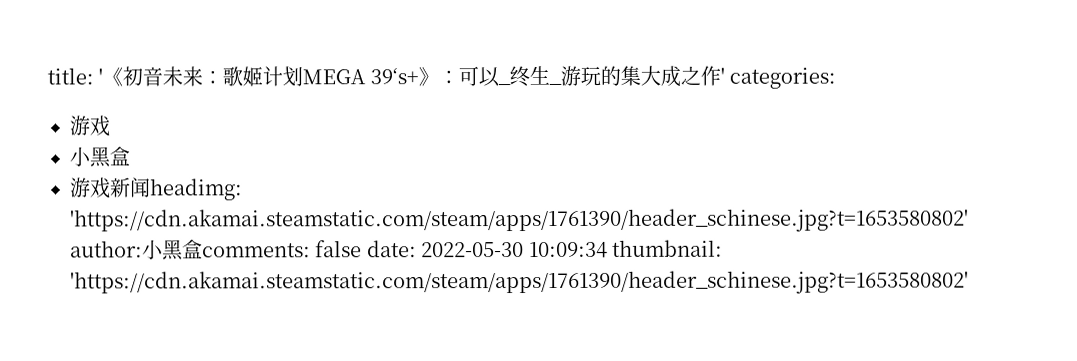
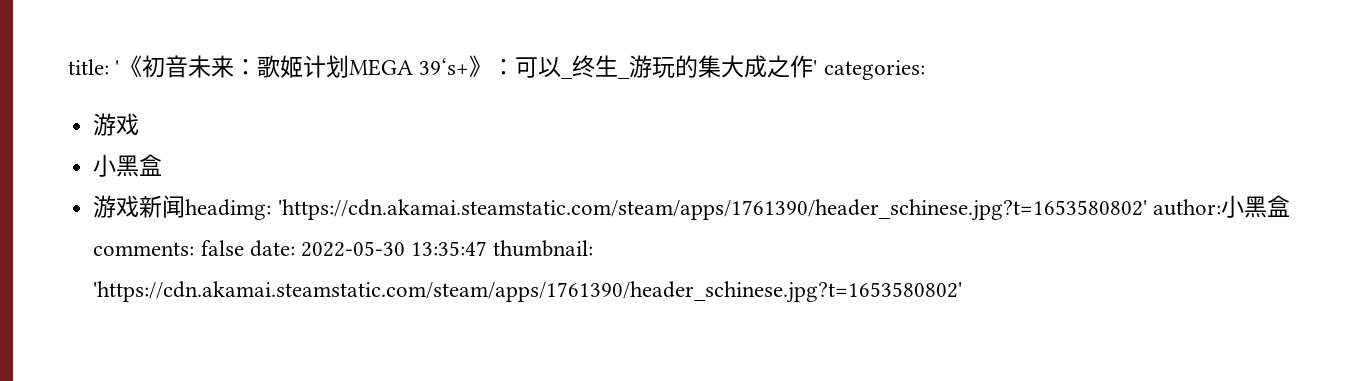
- 游戏新闻headimg: 'https://cdn.akamai.steamstatic.com/steam/apps/1761390/header_schinese.jpg?t=1653580802' author:小黑盒comments: false date: 2022-05-30 10:09:34 thumbnail: 'https://cdn.akamai.steamstatic.com/steam/apps/1761390/header_schinese.jpg?t=1653580802'
+ 游戏新闻headimg: 'https://cdn.akamai.steamstatic.com/steam/apps/1761390/header_schinese.jpg?t=1653580802' author:小黑盒comments: false date: 2022-05-30 13:35:47 thumbnail: 'https://cdn.akamai.steamstatic.com/steam/apps/1761390/header_schinese.jpg?t=1653580802'

